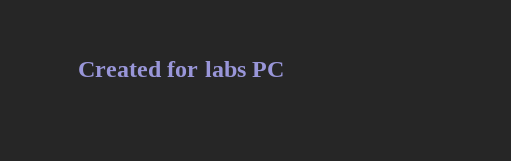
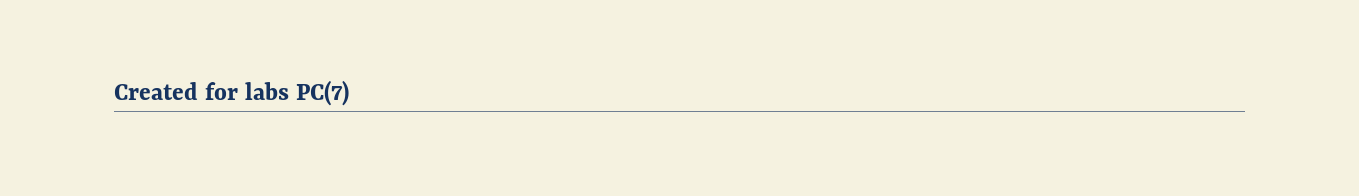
- Created for labs PC
+ Created for labs PC(7)

